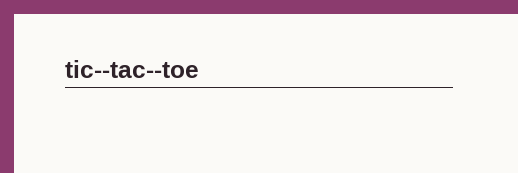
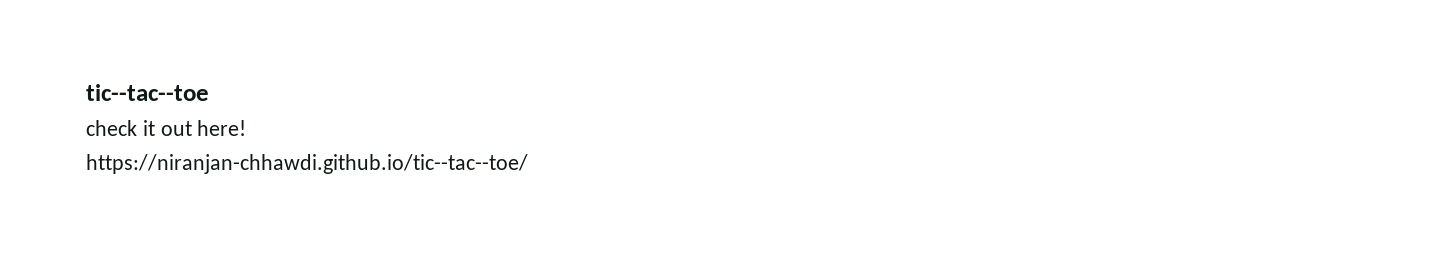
+ check it out here!
+ https://niranjan-chhawdi.github.io/tic--tac--toe/

